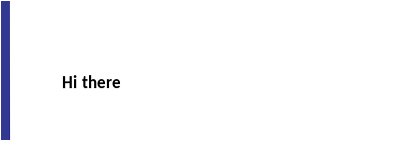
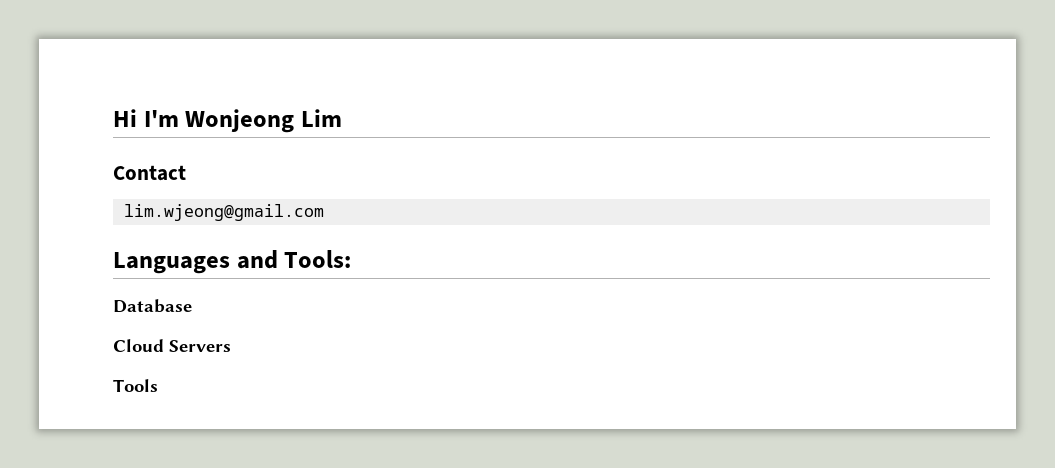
- Hi there
+ Hi I'm Wonjeong Lim
+ Contact
+ lim.wjeong@gmail.com
+ Languages and Tools:
+ Database
+ Cloud Servers
+ Tools

